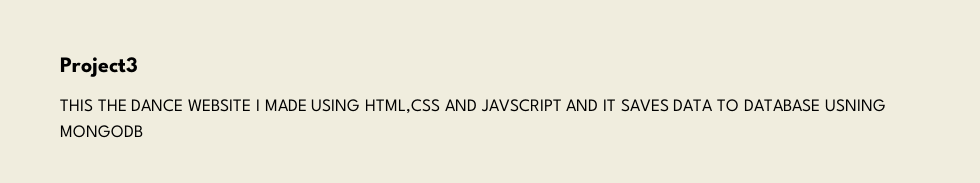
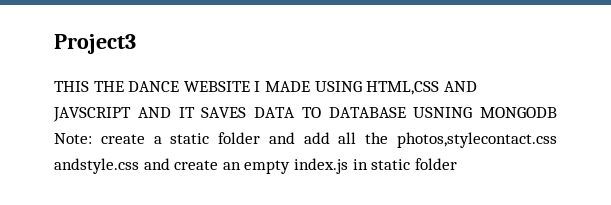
- THIS THE DANCE WEBSITE I MADE USING HTML,CSS AND JAVSCRIPT AND IT SAVES DATA TO DATABASE USNING MONGODB
+ THIS THE DANCE WEBSITE I MADE USING HTML,CSS AND JAVSCRIPT AND IT SAVES DATA TO DATABASE USNING MONGODB Note: create a static folder and add all the photos,stylecontact.css andstyle.css and create an empty index.js in static folder

